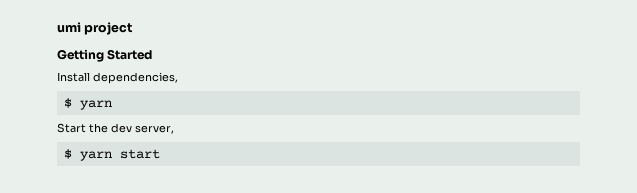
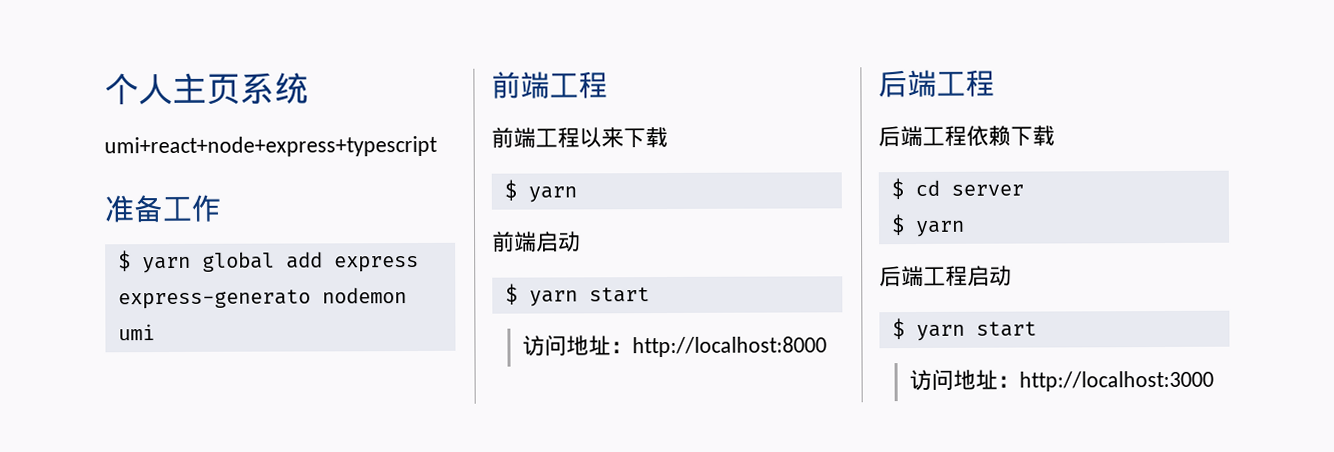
- umi project
- Getting Started
- Install dependencies,
+ 个人主页系统
+ umi+react+node+express+typescript
+ 准备工作
+ $ yarn global add express express-generato nodemon umi
+ 前端工程
+ 前端工程以来下载
  $ yarn
- Start the dev server,
+ 前端启动
  $ yarn start
+ 访问地址：http://localhost:8000
+ 后端工程
+ 后端工程依赖下载
+ $ cd server
+ $ yarn
+ 后端工程启动
+ $ yarn start
+ 访问地址：http://localhost:3000

